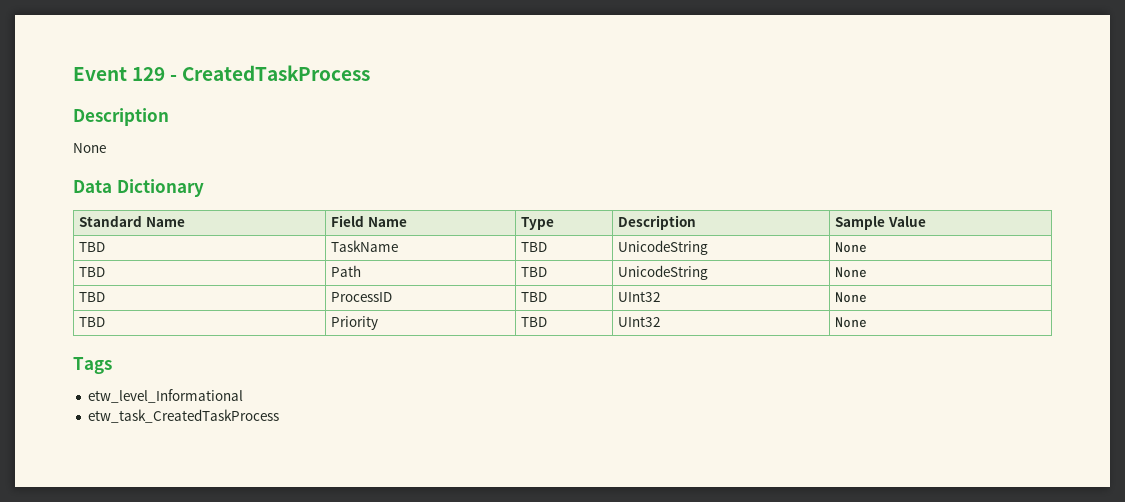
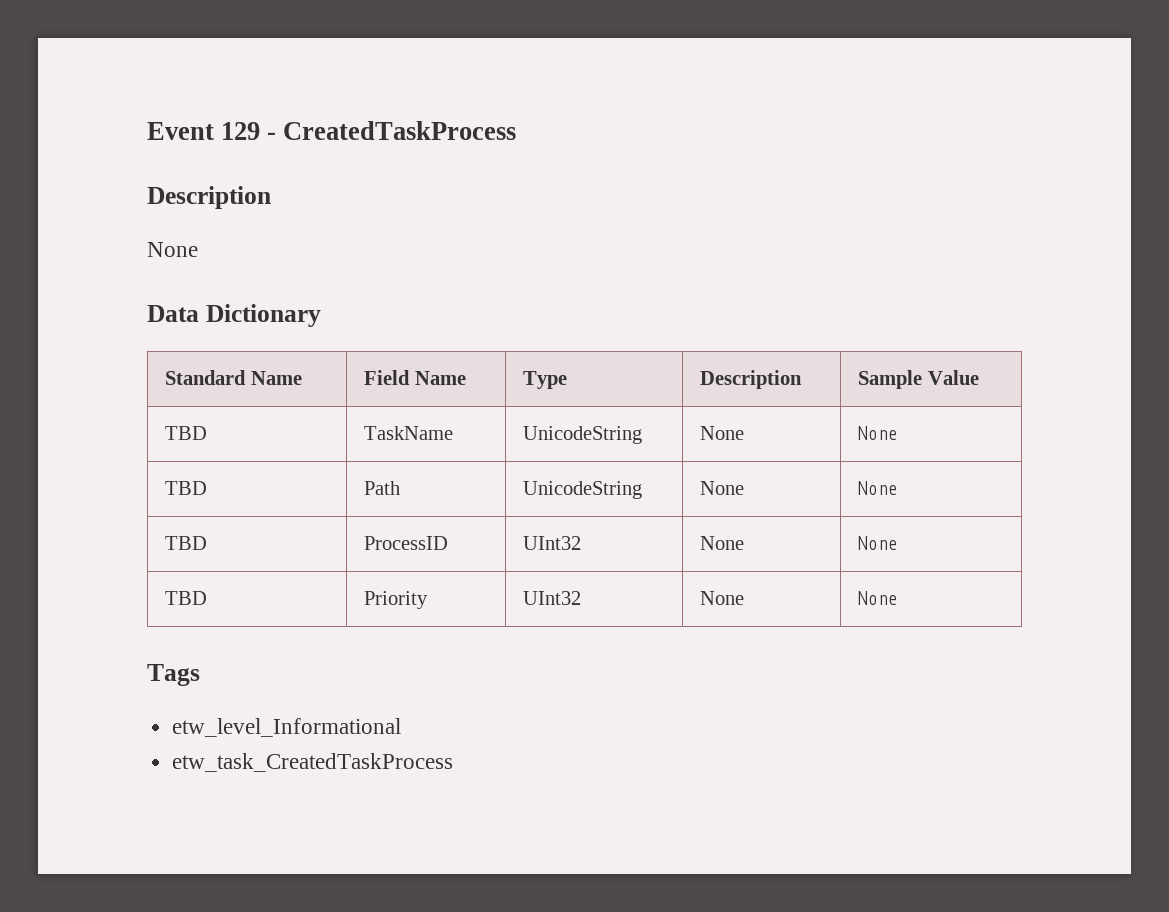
- TBD | TaskName | TBD | UnicodeString | None
+ TBD | TaskName | UnicodeString | None | None
- TBD | Path | TBD | UnicodeString | None
+ TBD | Path | UnicodeString | None | None
- TBD | ProcessID | TBD | UInt32 | None
+ TBD | ProcessID | UInt32 | None | None
- TBD | Priority | TBD | UInt32 | None
+ TBD | Priority | UInt32 | None | None

